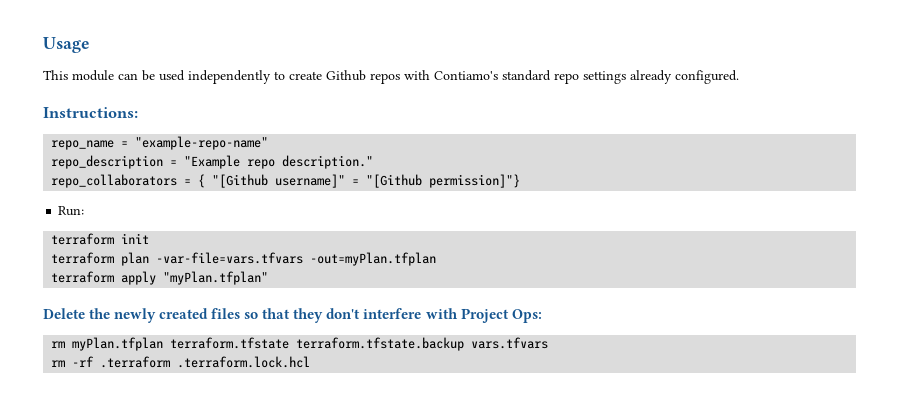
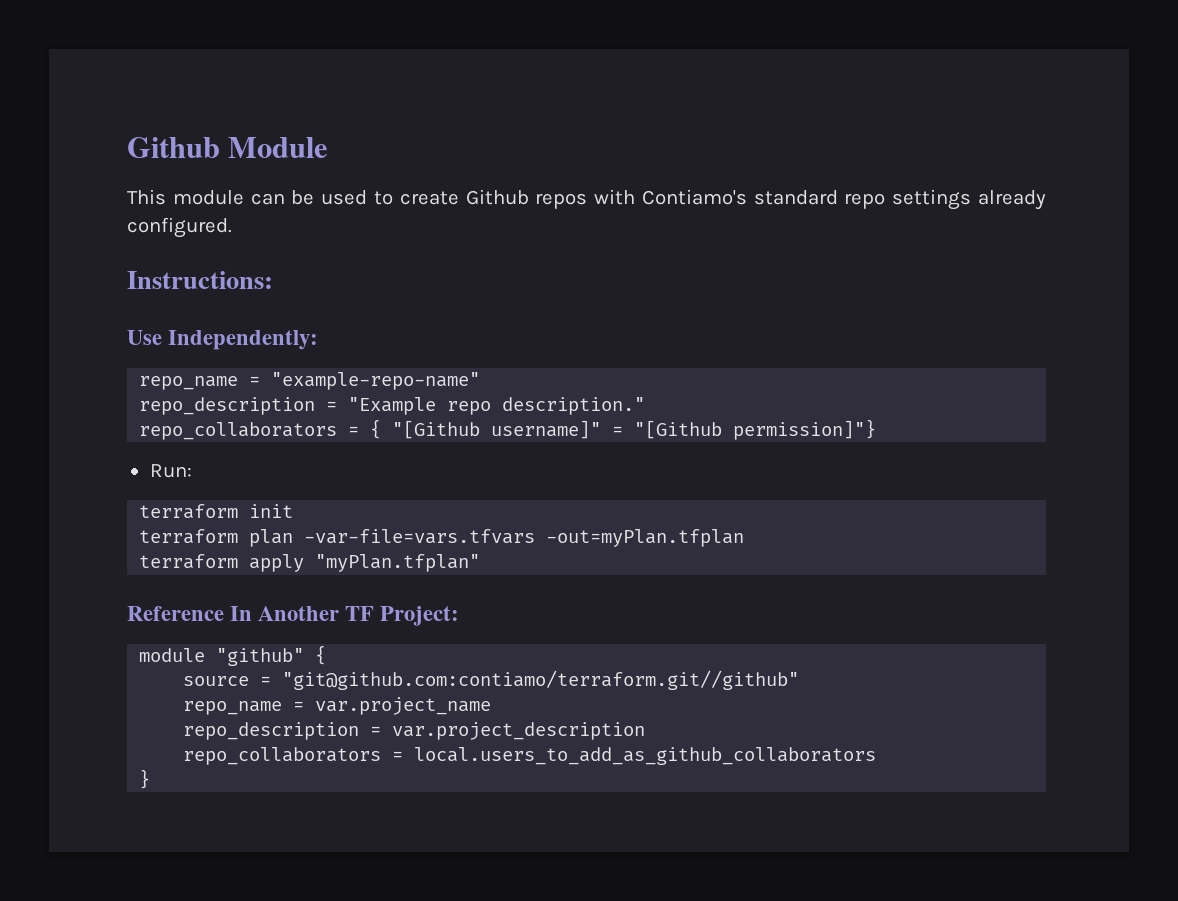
- Usage
+ Github Module
- This module can be used independently to create Github repos with Contiamo's standard repo settings already configured.
+ This module can be used to create Github repos with Contiamo's standard repo settings already configured.
+ Use Independently:
- Delete the newly created files so that they don't interfere with Project Ops:
- rm myPlan.tfplan terraform.tfstate terraform.tfstate.backup vars.tfvars
- rm -rf .terraform .terraform.lock.hcl
+ Reference In Another TF Project:
+ module "github" {
+ source = "git@github.com:contiamo/terraform.git//github"
+ repo_name = var.project_name
+ repo_description = var.project_description
+ repo_collaborators = local.users_to_add_as_github_collaborators
+ }

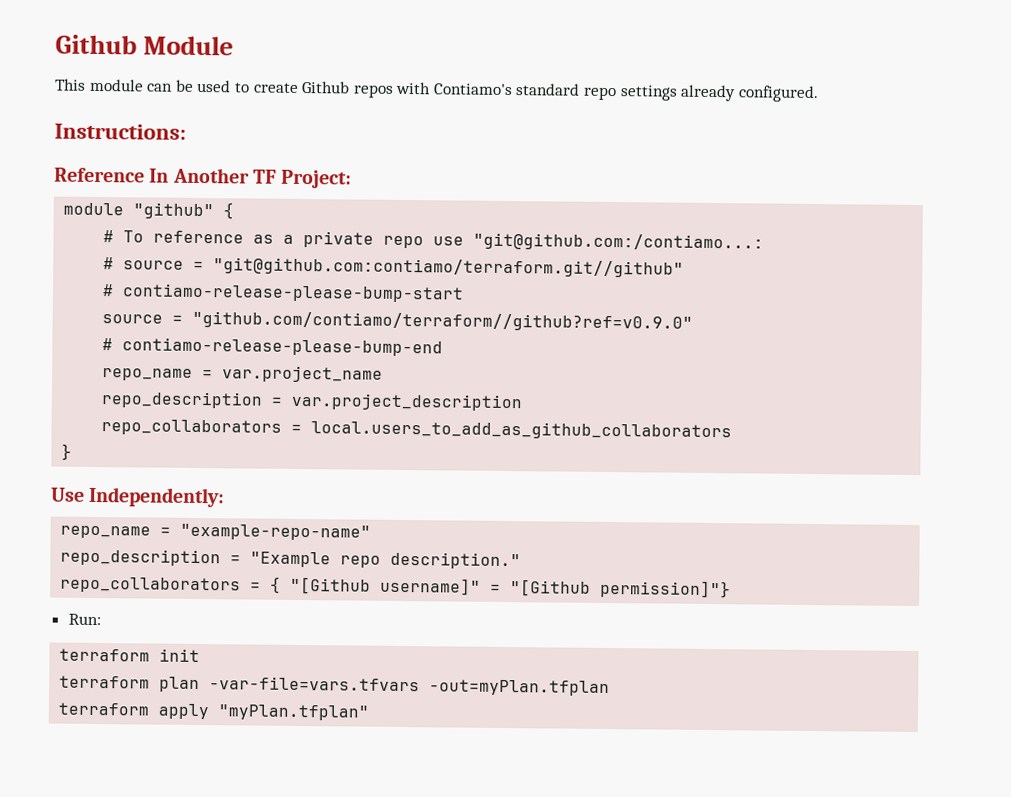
+ Reference In Another TF Project:
+ module "github" {
+ # To reference as a private repo use "git@github.com:/contiamo...:
+ # source = "git@github.com:contiamo/terraform.git//github"
+ # contiamo-release-please-bump-start
+ source = "github.com/contiamo/terraform//github?ref=v0.9.0"
+ # contiamo-release-please-bump-end
+ repo_name = var.project_name
+ repo_description = var.project_description
+ repo_collaborators = local.users_to_add_as_github_collaborators
+ }
- Reference In Another TF Project:
- module "github" {
- source = "git@github.com:contiamo/terraform.git//github"
- repo_name = var.project_name
- repo_description = var.project_description
- repo_collaborators = local.users_to_add_as_github_collaborators
- }

